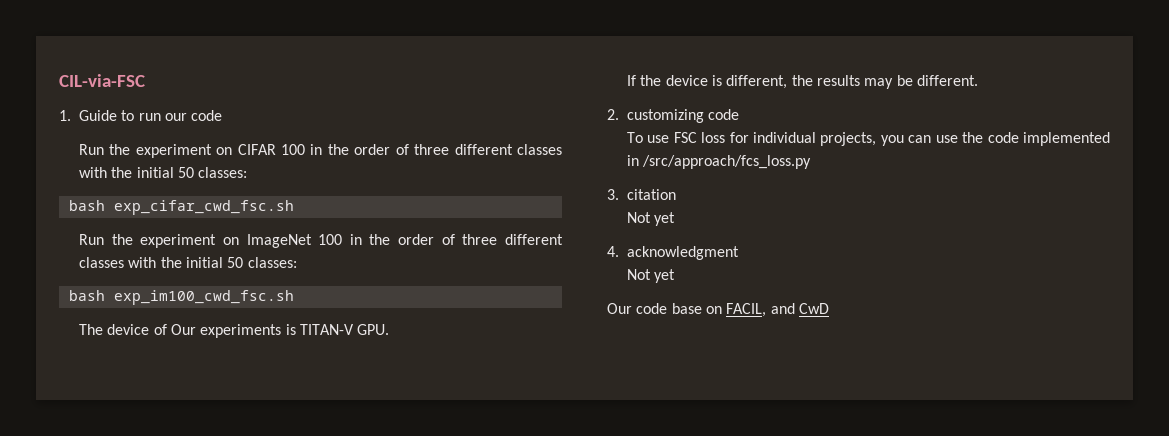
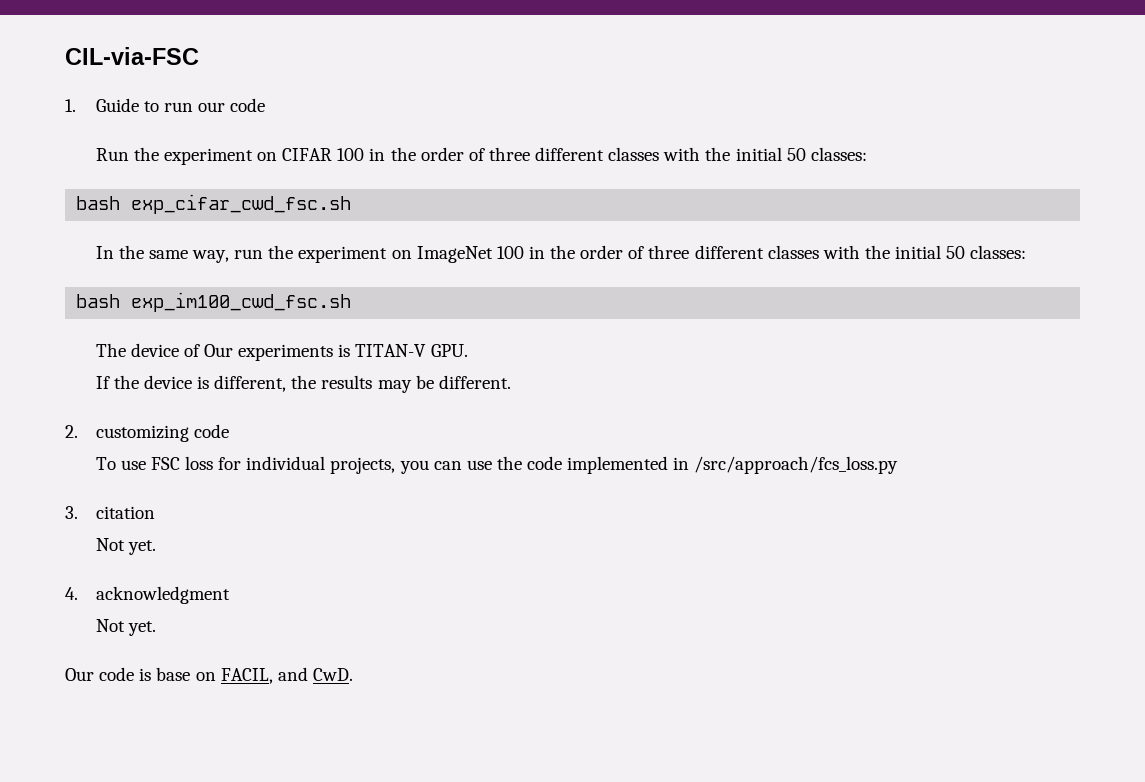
- Run the experiment on ImageNet 100 in the order of three different classes with the initial 50 classes:
+ In the same way, run the experiment on ImageNet 100 in the order of three different classes with the initial 50 classes:
  3. citation
- Not yet
+ Not yet.
  4. acknowledgment
- Not yet
+ Not yet.
- Our code base on FACIL, and CwD
+ Our code is base on FACIL, and CwD.

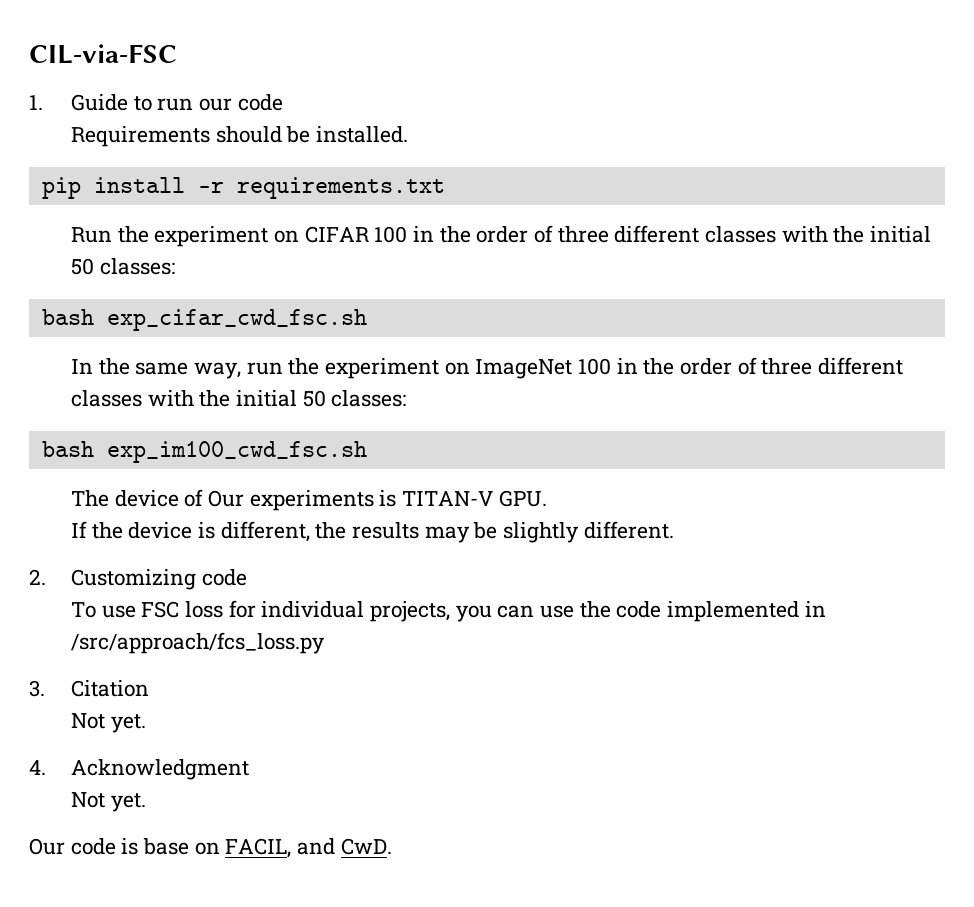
+ Requirements should be installed.
+ pip install -r requirements.txt
- If the device is different, the results may be different.
+ If the device is different, the results may be slightly different.
- 2. customizing code
+ 2. Customizing code
- 3. citation
+ 3. Citation
- 4. acknowledgment
+ 4. Acknowledgment

